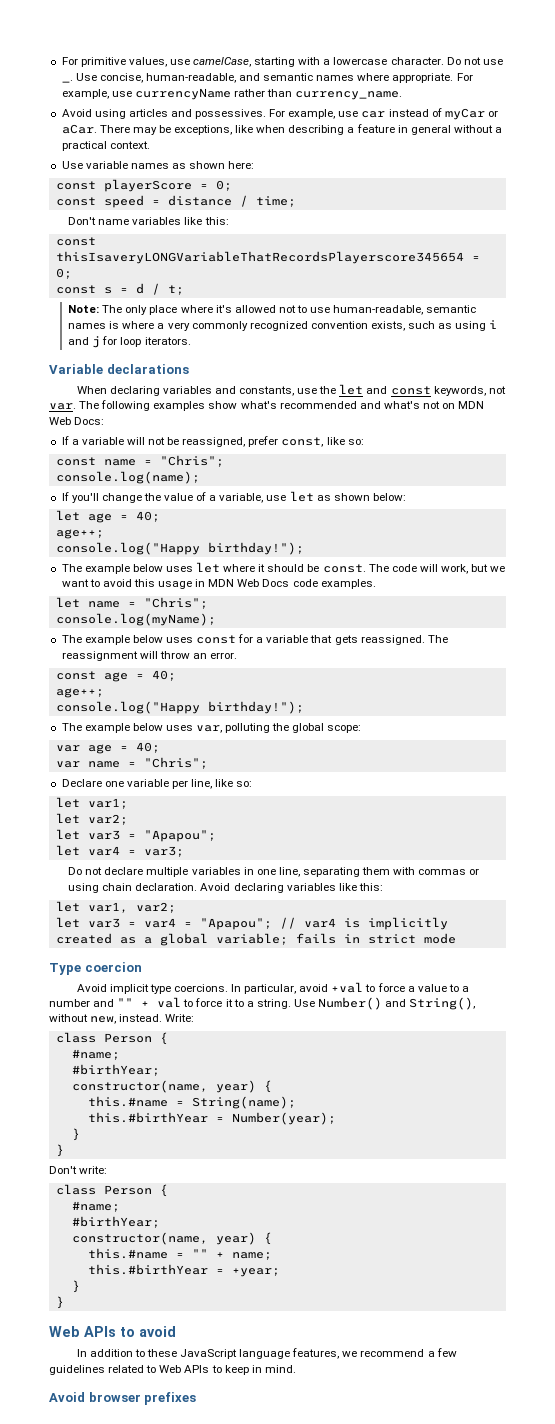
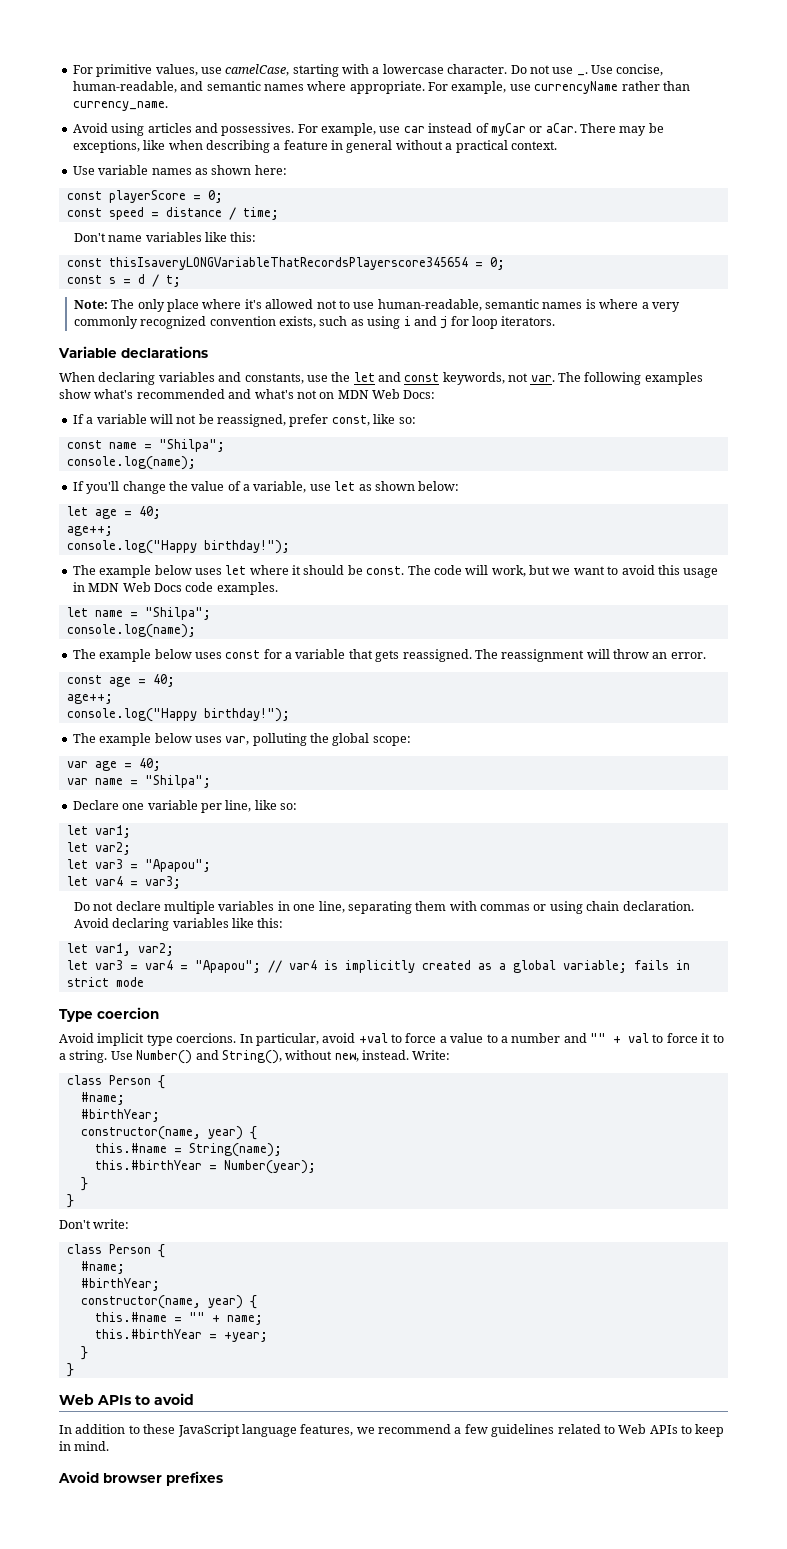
- const name = "Chris";
+ const name = "Shilpa";
- let name = "Chris";
- console.log(myName);
+ let name = "Shilpa";
+ console.log(name);
- var name = "Chris";
+ var name = "Shilpa";

